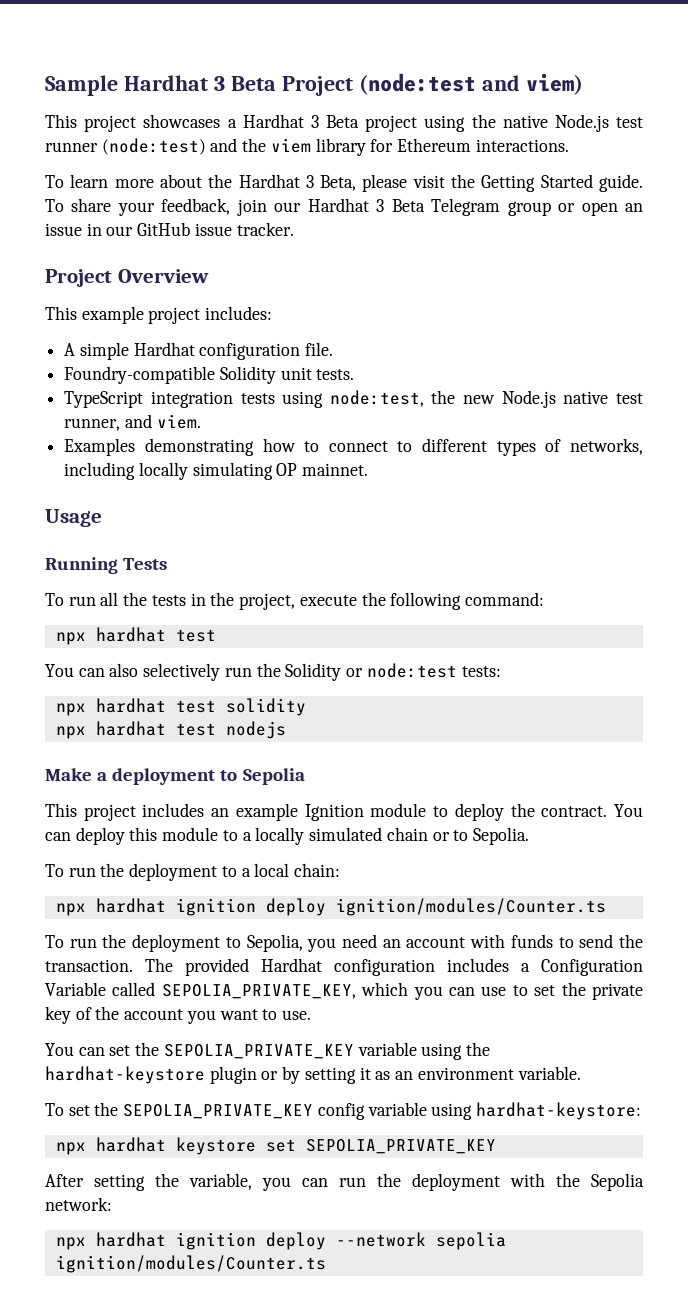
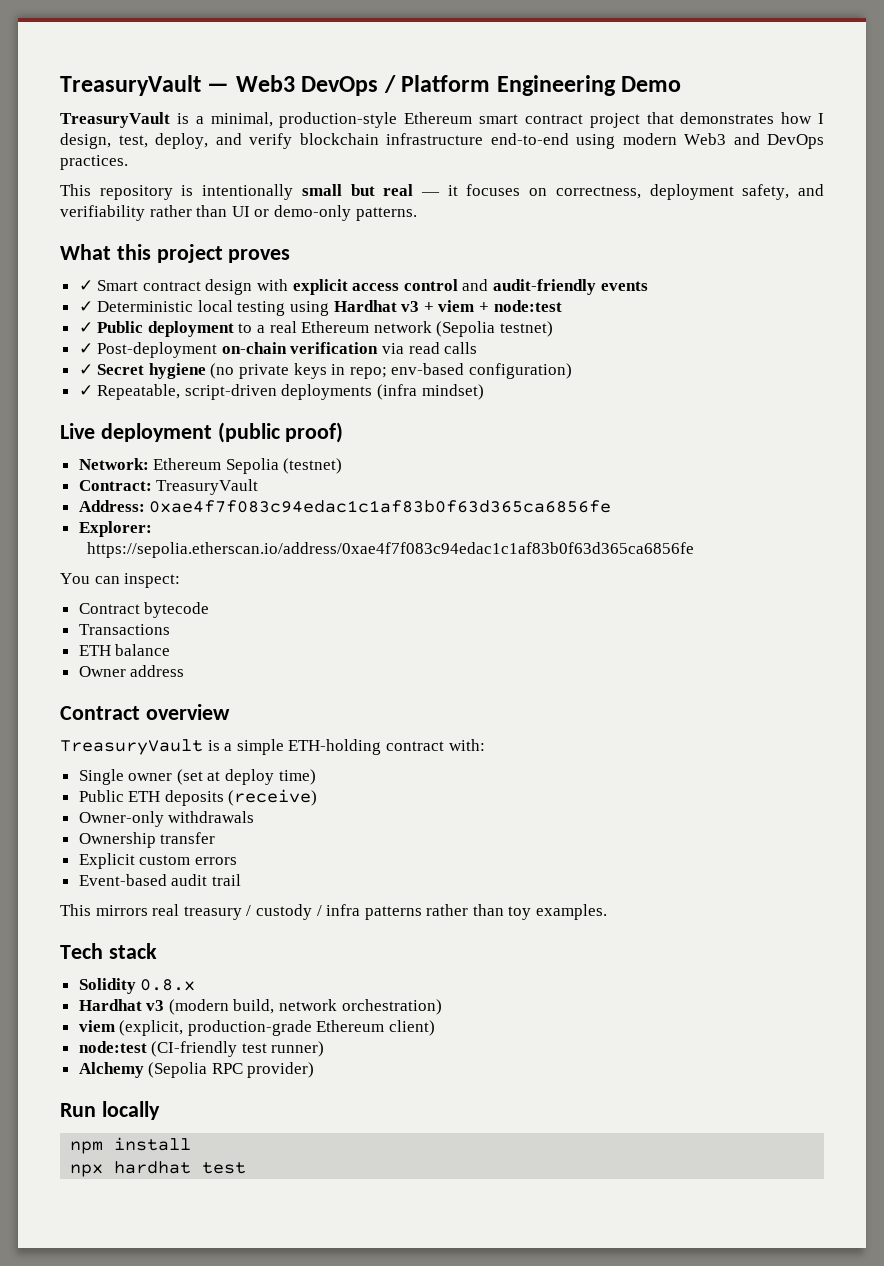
- Sample Hardhat 3 Beta Project (node:test and viem)
- This project showcases a Hardhat 3 Beta project using the native Node.js test runner (node:test) and the viem library for Ethereum interactions.
- To learn more about the Hardhat 3 Beta, please visit the Getting Started guide. To share your feedback, join our Hardhat 3 Beta Telegram group or open an issue in our GitHub issue tracker.
- Project Overview
- This example project includes:
- A simple Hardhat configuration file.
- Foundry-compatible Solidity unit tests.
- TypeScript integration tests using node:test, the new Node.js native test runner, and viem.
- Examples demonstrating how to connect to different types of networks, including locally simulating OP mainnet.
- Usage
- Running Tests
- To run all the tests in the project, execute the following command:
+ TreasuryVault — Web3 DevOps / Platform Engineering Demo
+ TreasuryVault is a minimal, production-style Ethereum smart contract project that demonstrates how I design, test, deploy, and verify blockchain infrastructure end-to-end using modern Web3 and DevOps practices.
+ This repository is intentionally small but real — it focuses on correctness, deployment safety, and verifiability rather than UI or demo-only patterns.
+ What this project proves
+ ✓ Smart contract design with explicit access control and audit-friendly events
+ ✓ Deterministic local testing using Hardhat v3 + viem + node:test
+ ✓ Public deployment to a real Ethereum network (Sepolia testnet)
+ ✓ Post-deployment on-chain verification via read calls
+ ✓ Secret hygiene (no private keys in repo; env-based configuration)
+ ✓ Repeatable, script-driven deployments (infra mindset)
+ Live deployment (public proof)
+ Network: Ethereum Sepolia (testnet)
+ Contract: TreasuryVault
+ Address: 0xae4f7f083c94edac1c1af83b0f63d365ca6856fe
+ Explorer:
+ https://sepolia.etherscan.io/address/0xae4f7f083c94edac1c1af83b0f63d365ca6856fe
+ You can inspect:
+ Contract bytecode
+ Transactions
+ ETH balance
+ Owner address
+ Contract overview
+ TreasuryVault is a simple ETH-holding contract with:
+ Single owner (set at deploy time)
+ Public ETH deposits (receive)
+ Owner-only withdrawals
+ Ownership transfer
+ Explicit custom errors
+ Event-based audit trail
+ This mirrors real treasury / custody / infra patterns rather than toy examples.
+ Tech stack
+ Solidity 0.8.x
+ Hardhat v3 (modern build, network orchestration)
+ viem (explicit, production-grade Ethereum client)
+ node:test (CI-friendly test runner)
+ Alchemy (Sepolia RPC provider)
+ Run locally
+ npm install
  npx hardhat test
- You can also selectively run the Solidity or node:test tests:
- npx hardhat test solidity
- npx hardhat test nodejs
- Make a deployment to Sepolia
- This project includes an example Ignition module to deploy the contract. You can deploy this module to a locally simulated chain or to Sepolia.
- To run the deployment to a local chain:
- npx hardhat ignition deploy ignition/modules/Counter.ts
- To run the deployment to Sepolia, you need an account with funds to send the transaction. The provided Hardhat configuration includes a Configuration Variable called SEPOLIA_PRIVATE_KEY, which you can use to set the private key of the account you want to use.
- You can set the SEPOLIA_PRIVATE_KEY variable using the hardhat-keystore plugin or by setting it as an environment variable.
- To set the SEPOLIA_PRIVATE_KEY config variable using hardhat-keystore:
- npx hardhat keystore set SEPOLIA_PRIVATE_KEY
- After setting the variable, you can run the deployment with the Sepolia network:
- npx hardhat ignition deploy --network sepolia ignition/modules/Counter.ts

